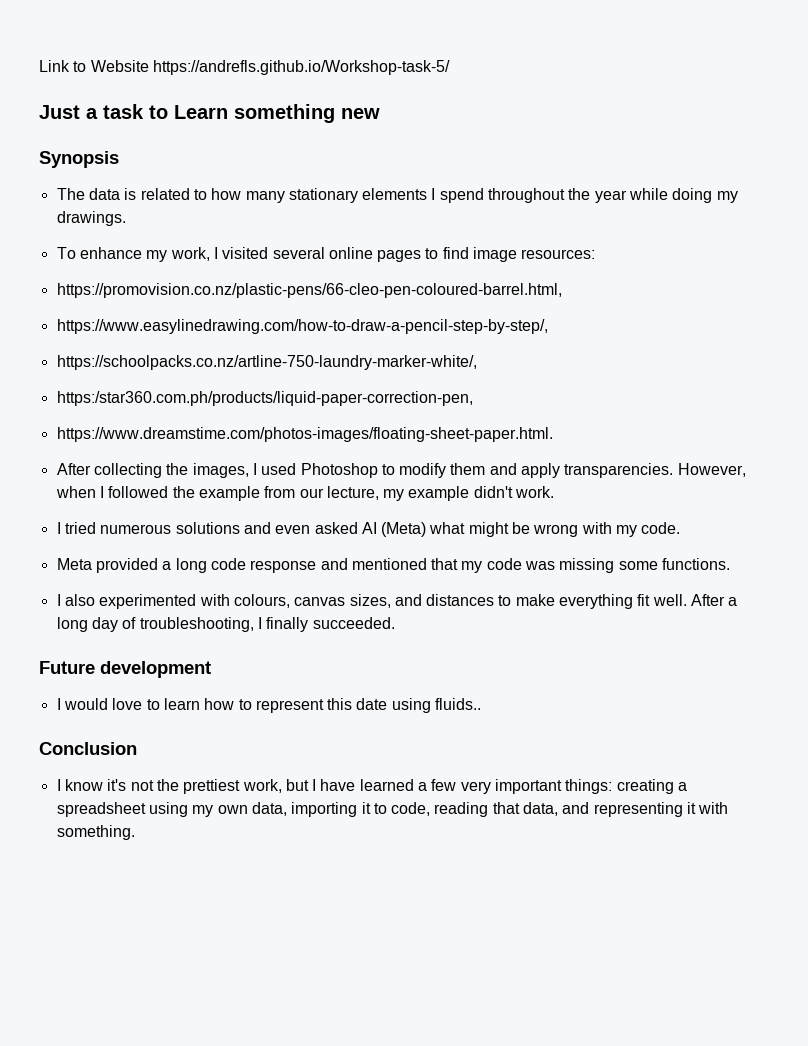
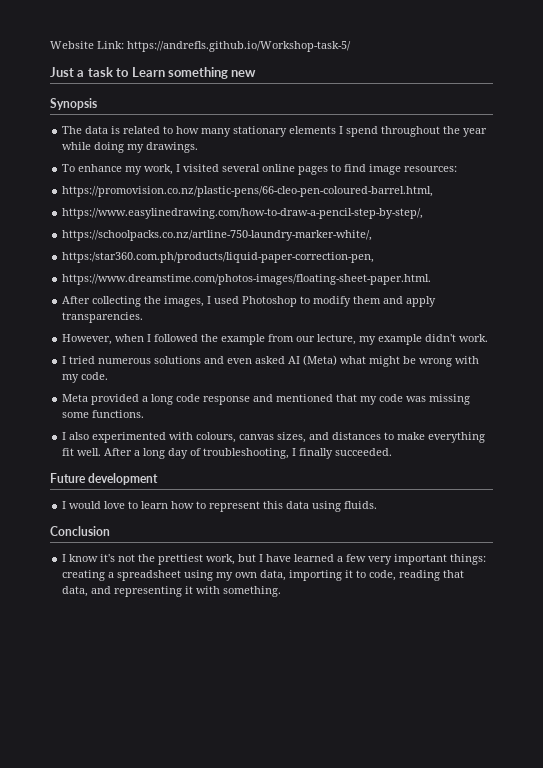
- Link to Website https://andrefls.github.io/Workshop-task-5/
+ Website Link: https://andrefls.github.io/Workshop-task-5/
- After collecting the images, I used Photoshop to modify them and apply transparencies. However, when I followed the example from our lecture, my example didn't work.
+ After collecting the images, I used Photoshop to modify them and apply transparencies.
+ However, when I followed the example from our lecture, my example didn't work.
- I would love to learn how to represent this date using fluids..
+ I would love to learn how to represent this data using fluids.

